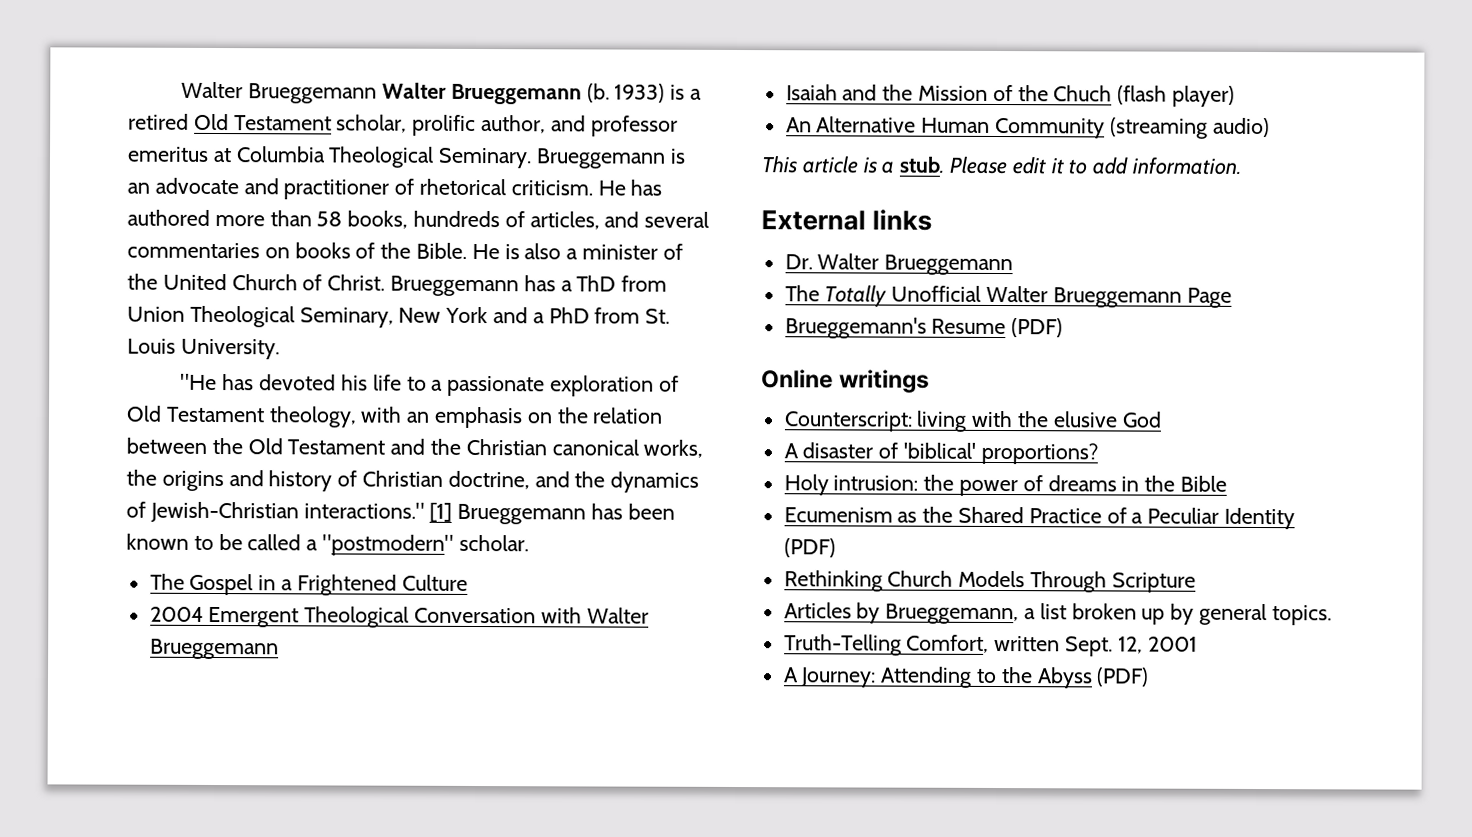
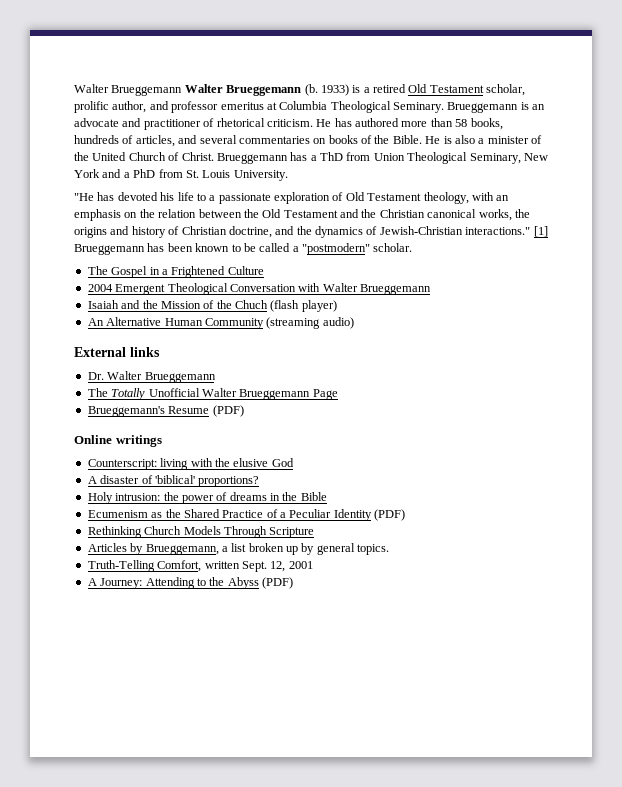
- This article is a stub. Please edit it to add information.

